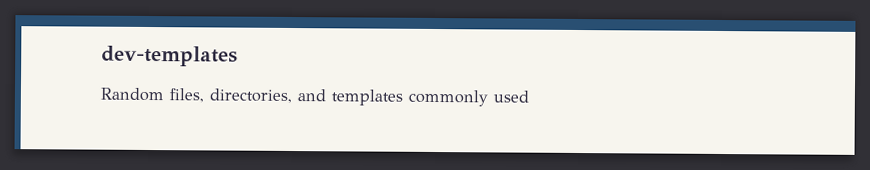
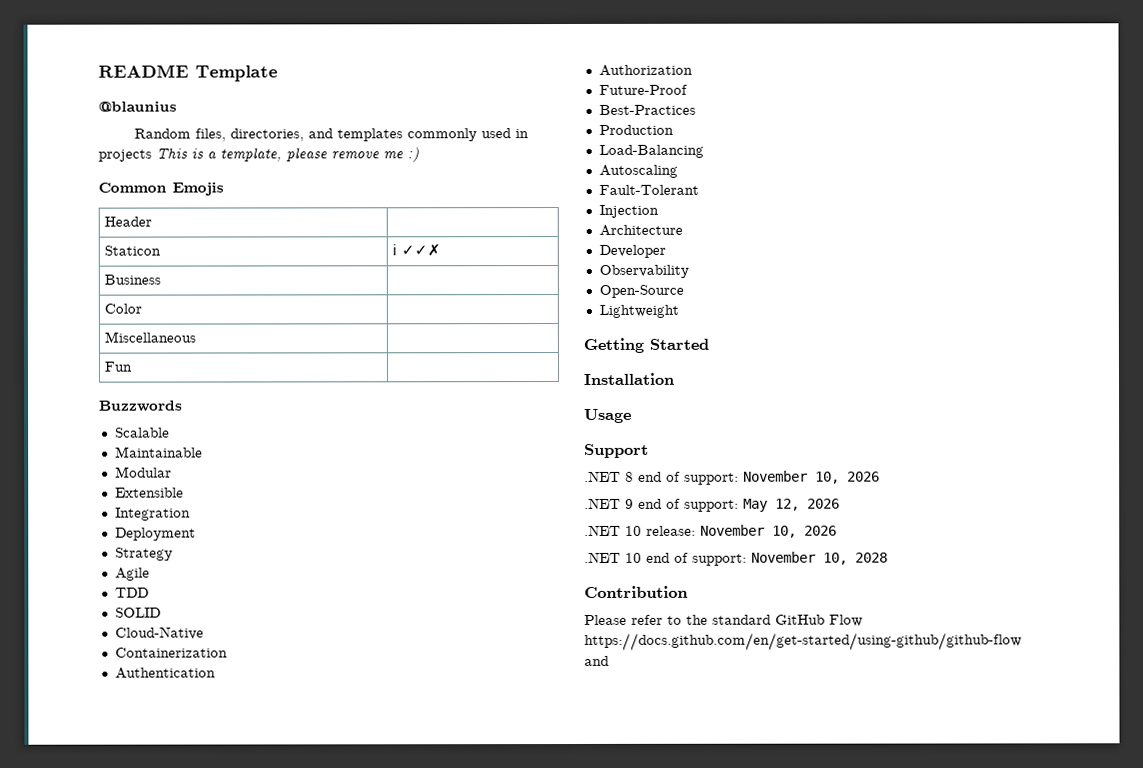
- dev-templates
+ README Template
+ @blaunius
- Random files, directories, and templates commonly used
+ Random files, directories, and templates commonly used in projects This is a template, please remove me :)
+ Common Emojis
+ Header |
+ Staticon | ℹ ✓✓✗
+ Business |
+ Color |
+ Miscellaneous |
+ Fun |
+ Buzzwords
+ Scalable
+ Maintainable
+ Modular
+ Extensible
+ Integration
+ Deployment
+ Strategy
+ Agile
+ TDD
+ SOLID
+ Cloud-Native
+ Containerization
+ Authentication
+ Authorization
+ Future-Proof
+ Best-Practices
+ Production
+ Load-Balancing
+ Autoscaling
+ Fault-Tolerant
+ Injection
+ Architecture
+ Developer
+ Observability
+ Open-Source
+ Lightweight
+ Getting Started
+ Installation
+ Usage
+ Support
+ .NET 8 end of support: November 10, 2026
+ .NET 9 end of support: May 12, 2026
+ .NET 10 release: November 10, 2026
+ .NET 10 end of support: November 10, 2028
+ Contribution
+ Please refer to the standard GitHub Flow https://docs.github.com/en/get-started/using-github/github-flow and

